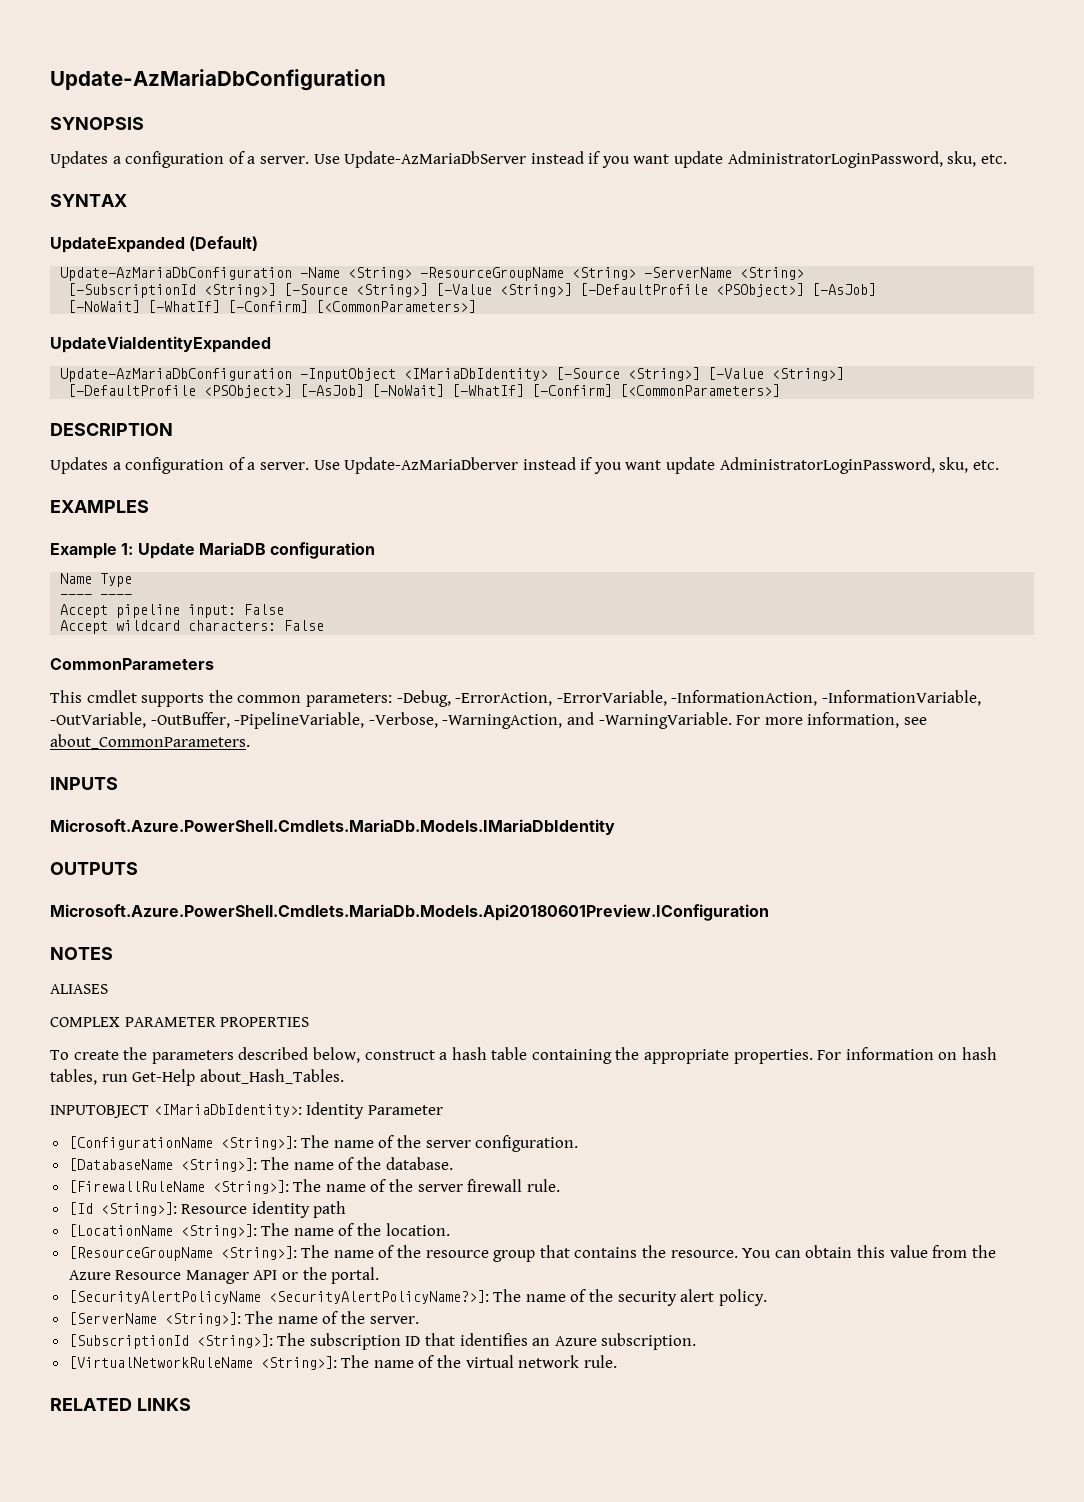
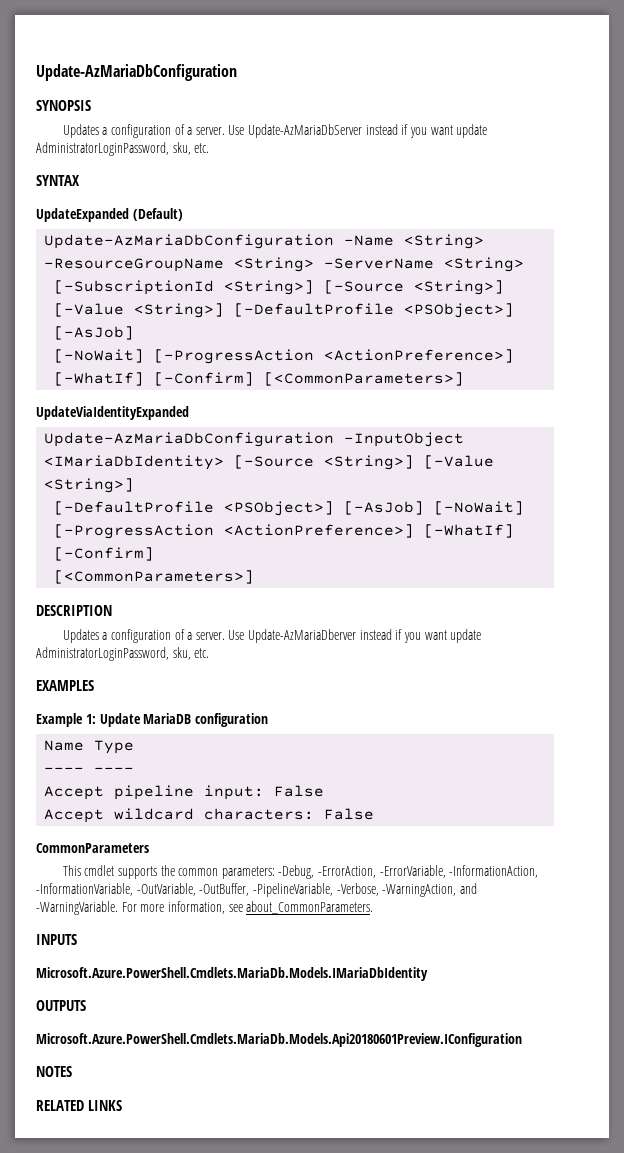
  [-SubscriptionId <String>] [-Source <String>] [-Value <String>] [-DefaultProfile <PSObject>] [-AsJob]
- [-NoWait] [-WhatIf] [-Confirm] [<CommonParameters>]
+ [-NoWait] [-ProgressAction <ActionPreference>] [-WhatIf] [-Confirm] [<CommonParameters>]
- [-DefaultProfile <PSObject>] [-AsJob] [-NoWait] [-WhatIf] [-Confirm] [<CommonParameters>]
+ [-DefaultProfile <PSObject>] [-AsJob] [-NoWait] [-ProgressAction <ActionPreference>] [-WhatIf] [-Confirm]
+ [<CommonParameters>]
- ALIASES
- COMPLEX PARAMETER PROPERTIES
- To create the parameters described below, construct a hash table containing the appropriate properties. For information on hash tables, run Get-Help about_Hash_Tables.
- INPUTOBJECT <IMariaDbIdentity>: Identity Parameter
- [ConfigurationName <String>]: The name of the server configuration.
- [DatabaseName <String>]: The name of the database.
- [FirewallRuleName <String>]: The name of the server firewall rule.
- [Id <String>]: Resource identity path
- [LocationName <String>]: The name of the location.
- [ResourceGroupName <String>]: The name of the resource group that contains the resource. You can obtain this value from the Azure Resource Manager API or the portal.
- [SecurityAlertPolicyName <SecurityAlertPolicyName?>]: The name of the security alert policy.
- [ServerName <String>]: The name of the server.
- [SubscriptionId <String>]: The subscription ID that identifies an Azure subscription.
- [VirtualNetworkRuleName <String>]: The name of the virtual network rule.

